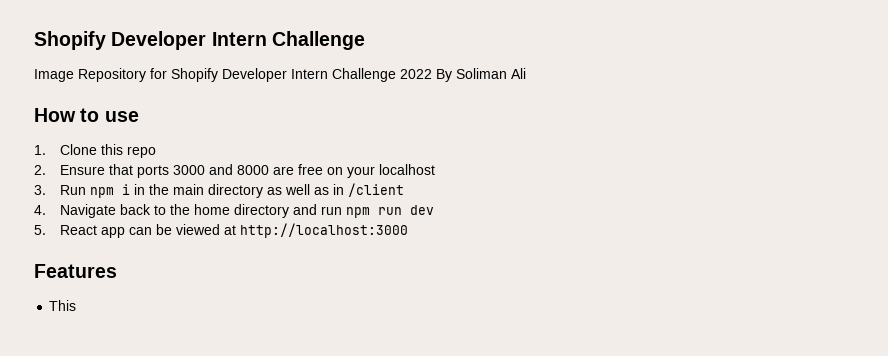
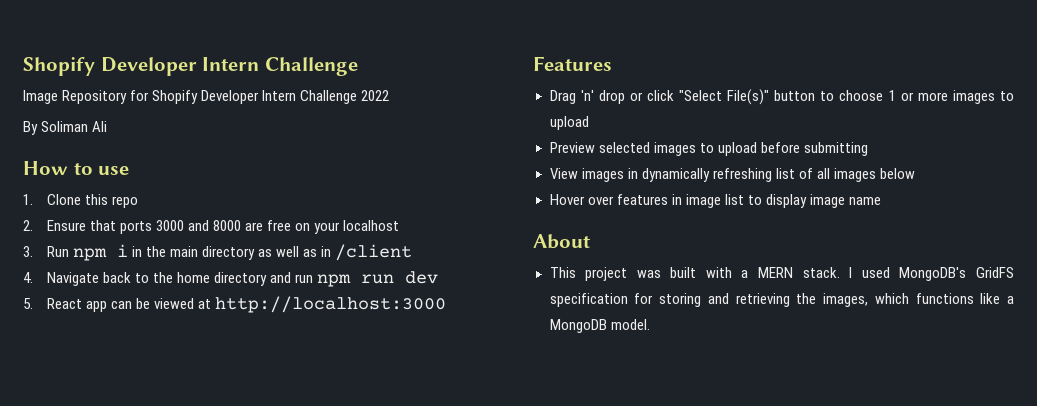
- Image Repository for Shopify Developer Intern Challenge 2022 By Soliman Ali
+ Image Repository for Shopify Developer Intern Challenge 2022
+ By Soliman Ali
- This
+ Drag 'n' drop or click "Select File(s)" button to choose 1 or more images to upload
+ Preview selected images to upload before submitting
+ View images in dynamically refreshing list of all images below
+ Hover over features in image list to display image name
+ About
+ This project was built with a MERN stack. I used MongoDB's GridFS specification for storing and retrieving the images, which functions like a MongoDB model.

